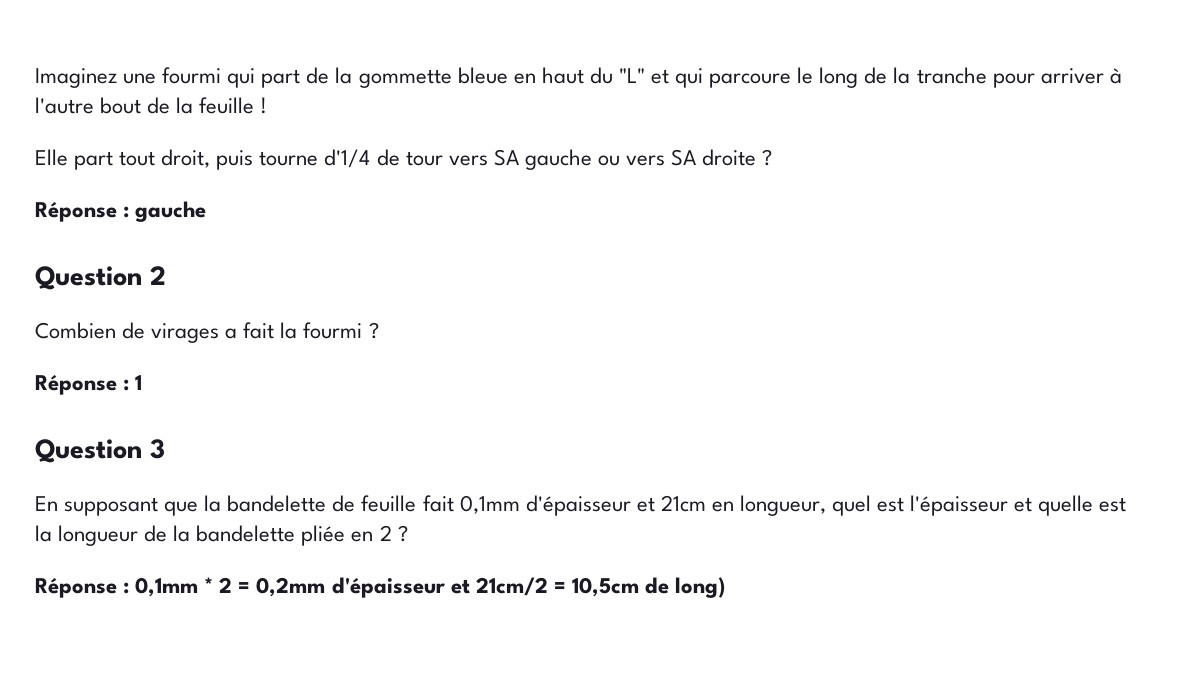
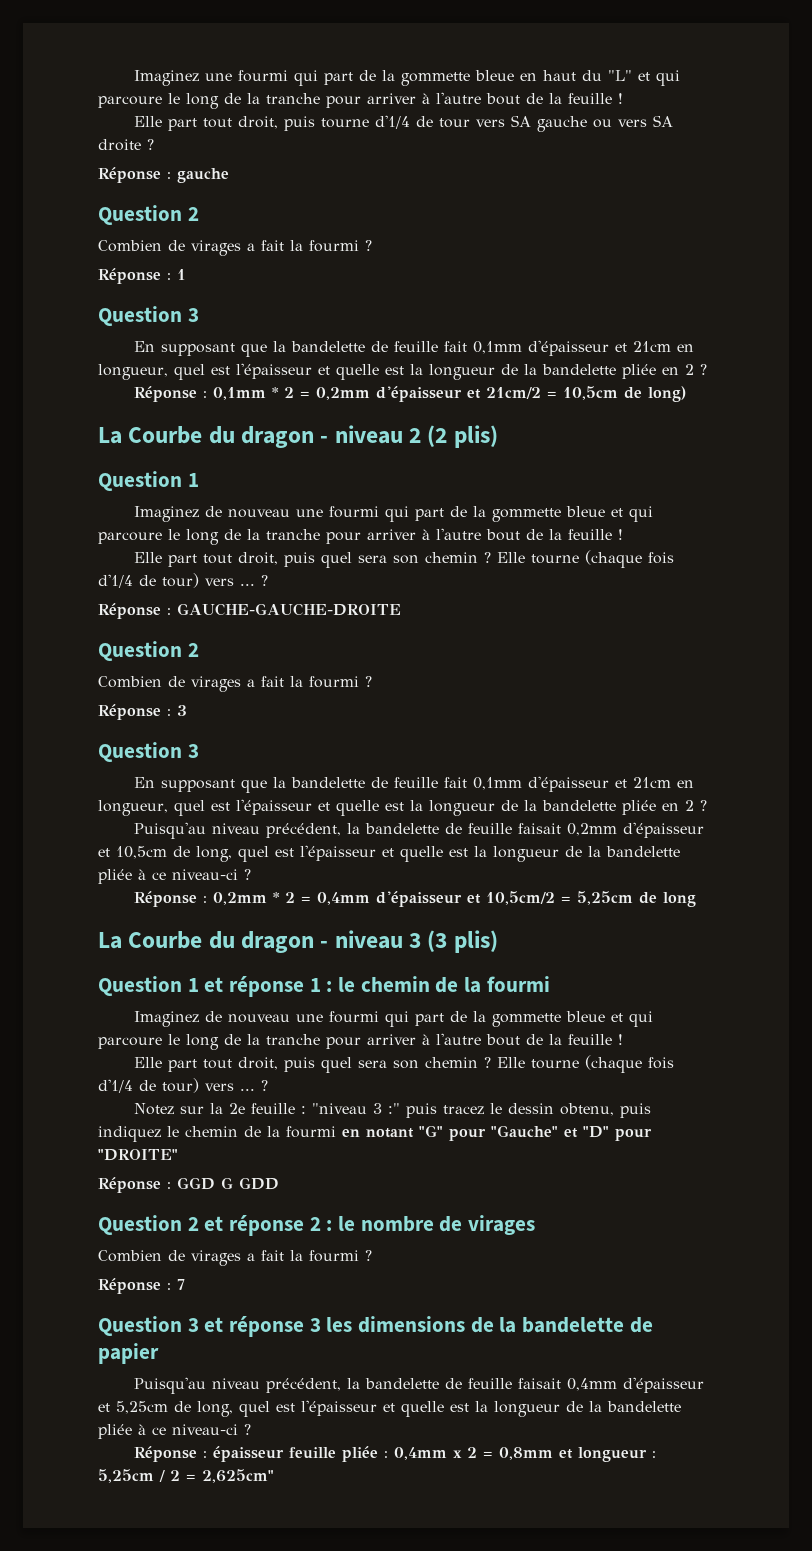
+ La Courbe du dragon - niveau 2 (2 plis)
+ Question 1
+ Imaginez de nouveau une fourmi qui part de la gommette bleue et qui parcoure le long de la tranche pour arriver à l'autre bout de la feuille !
+ Elle part tout droit, puis quel sera son chemin ? Elle tourne (chaque fois d'1/4 de tour) vers ... ?
+ Réponse : GAUCHE-GAUCHE-DROITE
+ Question 2
+ Combien de virages a fait la fourmi ?
+ Réponse : 3
+ Question 3
+ En supposant que la bandelette de feuille fait 0,1mm d'épaisseur et 21cm en longueur, quel est l'épaisseur et quelle est la longueur de la bandelette pliée en 2 ?
+ Puisqu'au niveau précédent, la bandelette de feuille faisait 0,2mm d'épaisseur et 10,5cm de long, quel est l'épaisseur et quelle est la longueur de la bandelette pliée à ce niveau-ci ?
+ Réponse : 0,2mm * 2 = 0,4mm d'épaisseur et 10,5cm/2 = 5,25cm de long
+ La Courbe du dragon - niveau 3 (3 plis)
+ Question 1 et réponse 1 : le chemin de la fourmi
+ Imaginez de nouveau une fourmi qui part de la gommette bleue et qui parcoure le long de la tranche pour arriver à l'autre bout de la feuille !
+ Elle part tout droit, puis quel sera son chemin ? Elle tourne (chaque fois d'1/4 de tour) vers ... ?
+ Notez sur la 2e feuille : "niveau 3 :" puis tracez le dessin obtenu, puis indiquez le chemin de la fourmi en notant "G" pour "Gauche" et "D" pour "DROITE"
+ Réponse : GGD G GDD
+ Question 2 et réponse 2 : le nombre de virages
+ Combien de virages a fait la fourmi ?
+ Réponse : 7
+ Question 3 et réponse 3 les dimensions de la bandelette de papier
+ Puisqu'au niveau précédent, la bandelette de feuille faisait 0,4mm d'épaisseur et 5,25cm de long, quel est l'épaisseur et quelle est la longueur de la bandelette pliée à ce niveau-ci ?
+ Réponse : épaisseur feuille pliée : 0,4mm x 2 = 0,8mm et longueur : 5,25cm / 2 = 2,625cm"

